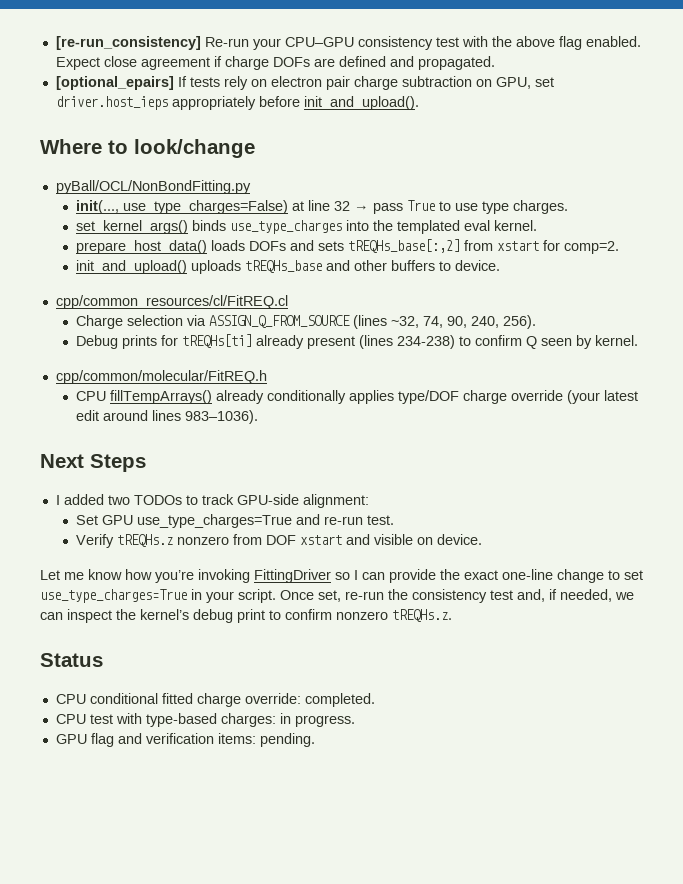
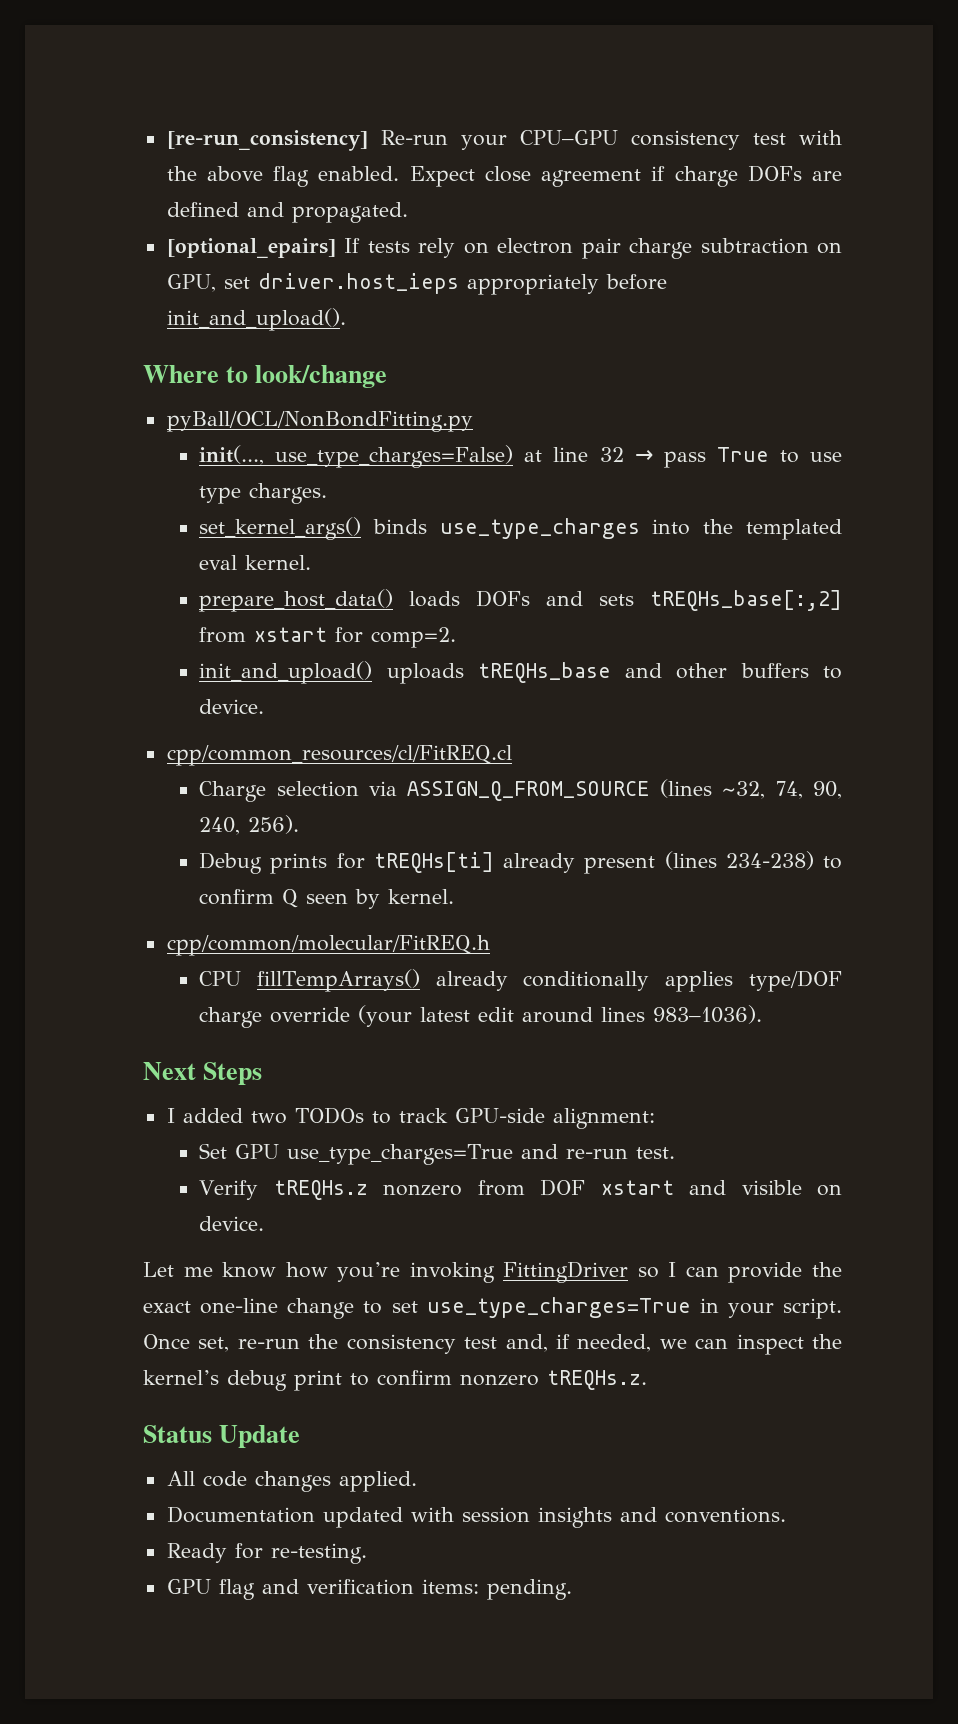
- Status
- CPU conditional fitted charge override: completed.
- CPU test with type-based charges: in progress.
+ Status Update
+ All code changes applied.
+ Documentation updated with session insights and conventions.
+ Ready for re-testing.

